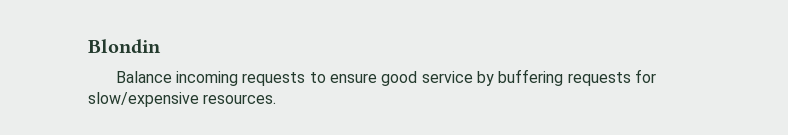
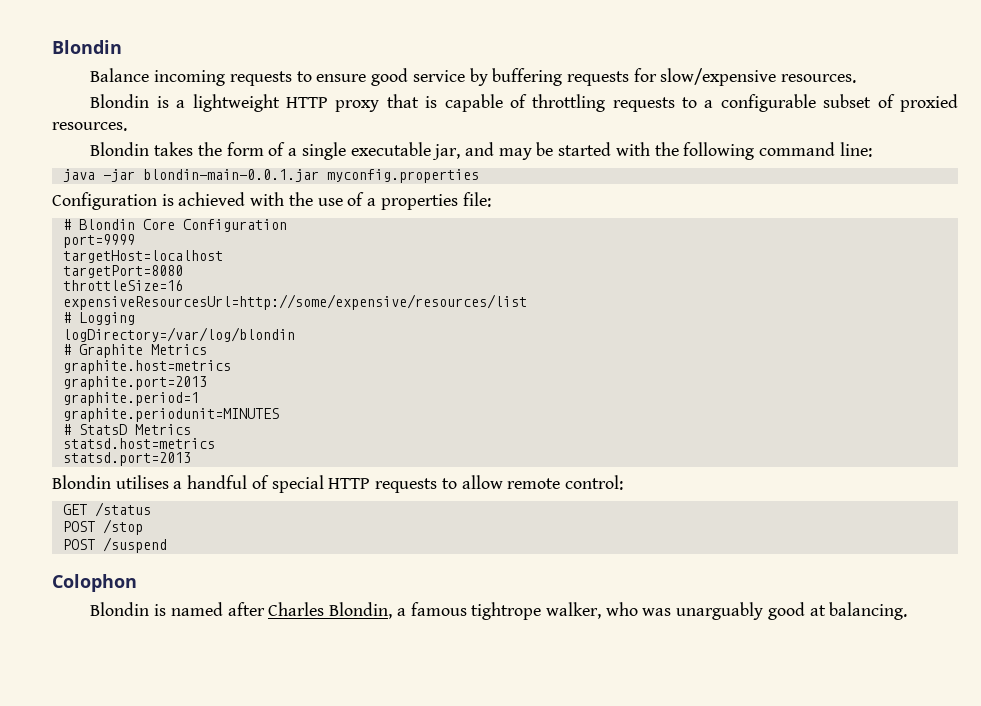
+ Blondin is a lightweight HTTP proxy that is capable of throttling requests to a configurable subset of proxied resources.
+ Blondin takes the form of a single executable jar, and may be started with the following command line:
+ java -jar blondin-main-0.0.1.jar myconfig.properties
+ Configuration is achieved with the use of a properties file:
+ # Blondin Core Configuration
+ port=9999
+ targetHost=localhost
+ targetPort=8080
+ throttleSize=16
+ expensiveResourcesUrl=http://some/expensive/resources/list
+ # Logging
+ logDirectory=/var/log/blondin
+ # Graphite Metrics
+ graphite.host=metrics
+ graphite.port=2013
+ graphite.period=1
+ graphite.periodunit=MINUTES
+ # StatsD Metrics
+ statsd.host=metrics
+ statsd.port=2013
+ Blondin utilises a handful of special HTTP requests to allow remote control:
+ GET /status
+ POST /stop
+ POST /suspend
+ Colophon
+ Blondin is named after Charles Blondin, a famous tightrope walker, who was unarguably good at balancing.

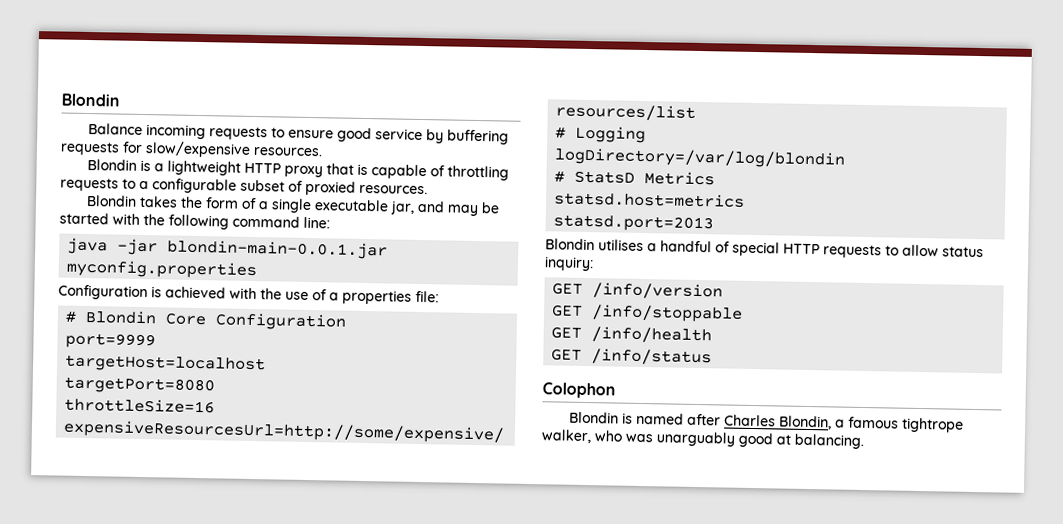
- # Graphite Metrics
- graphite.host=metrics
- graphite.port=2013
- graphite.period=1
- graphite.periodunit=MINUTES
- Blondin utilises a handful of special HTTP requests to allow remote control:
- GET /status
- POST /stop
- POST /suspend
+ Blondin utilises a handful of special HTTP requests to allow status inquiry:
+ GET /info/version
+ GET /info/stoppable
+ GET /info/health
+ GET /info/status

